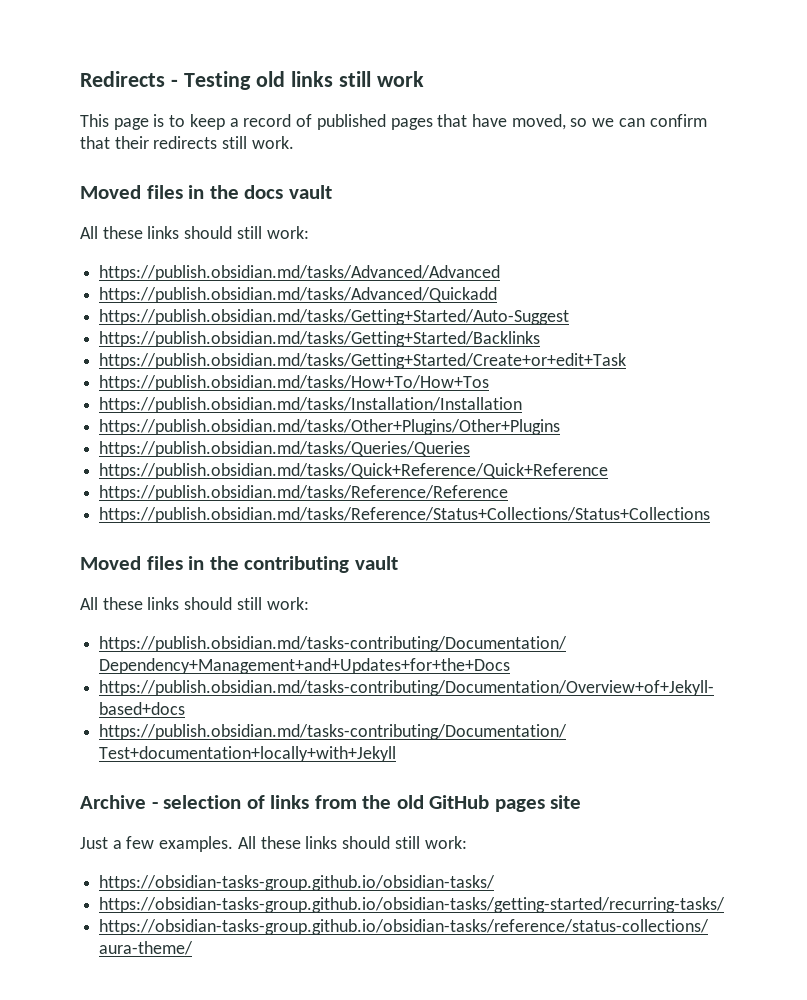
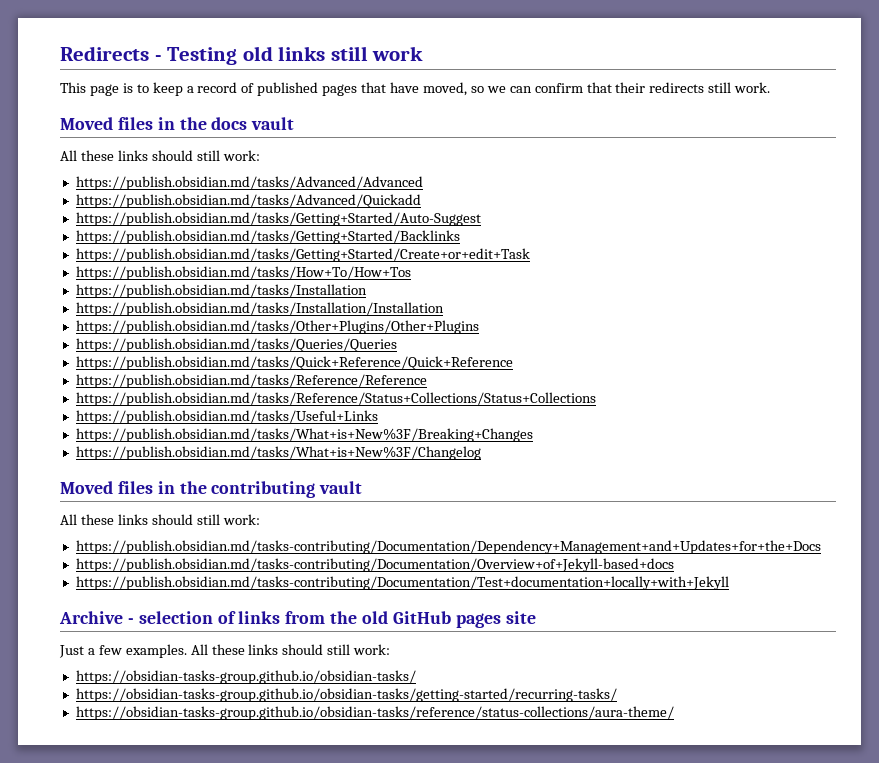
+ https://publish.obsidian.md/tasks/Installation
+ https://publish.obsidian.md/tasks/Useful+Links
+ https://publish.obsidian.md/tasks/What+is+New%3F/Breaking+Changes
+ https://publish.obsidian.md/tasks/What+is+New%3F/Changelog

